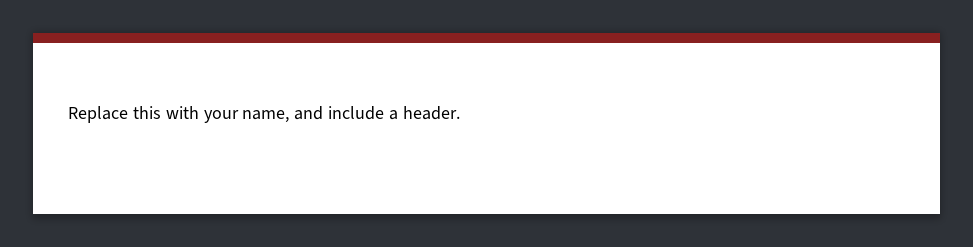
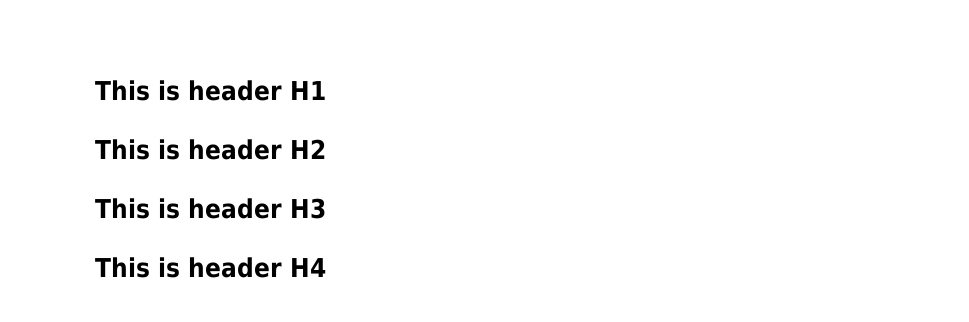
- Replace this with your name, and include a header.
+ This is header H1
+ This is header H2
+ This is header H3
+ This is header H4

